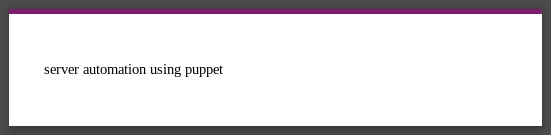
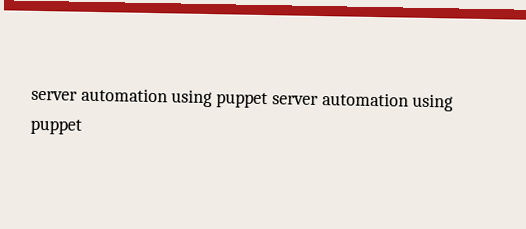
- server automation using puppet
+ server automation using puppet server automation using puppet

